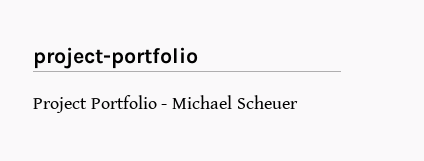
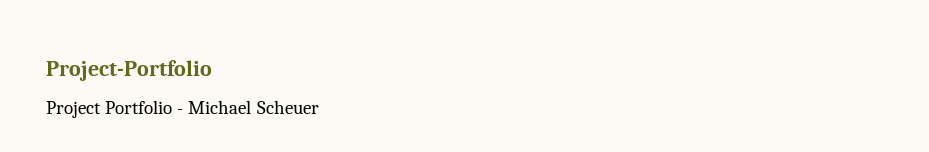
- project-portfolio
+ Project-Portfolio

